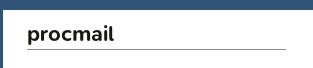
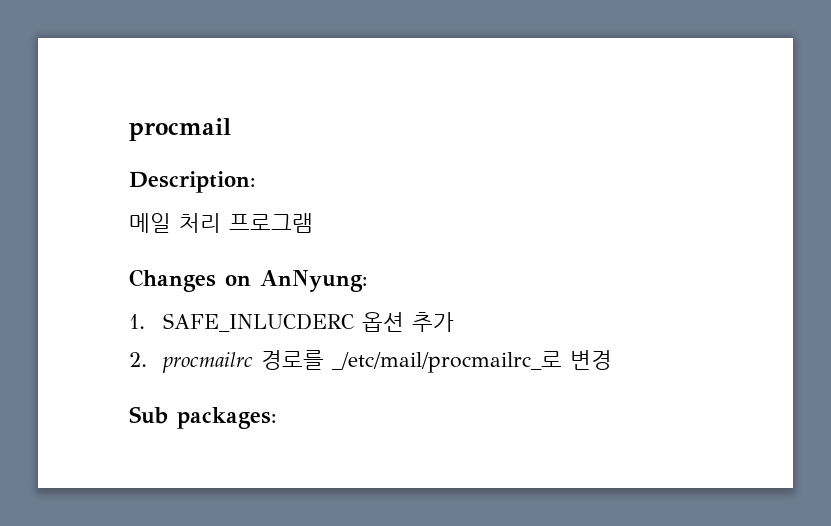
+ Description:
+ 메일 처리 프로그램
+ Changes on AnNyung:
+ 1. SAFE_INLUCDERC 옵션 추가
+ 2. procmailrc 경로를 _/etc/mail/procmailrc_로 변경
+ Sub packages:

